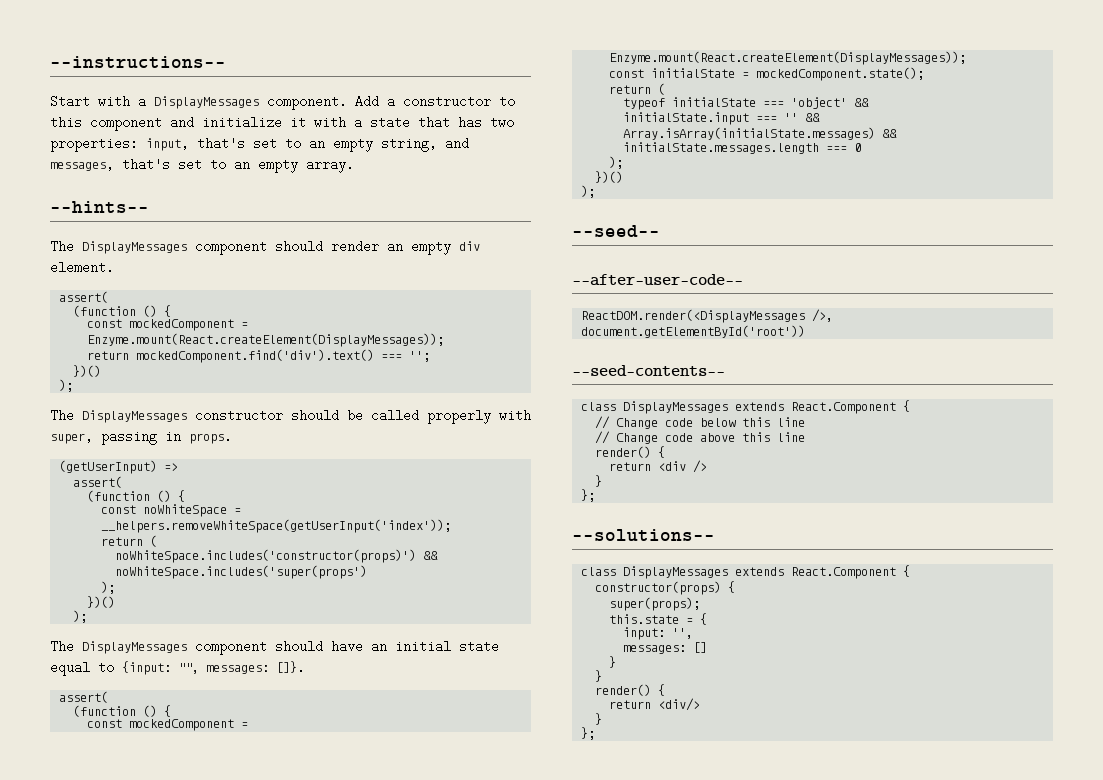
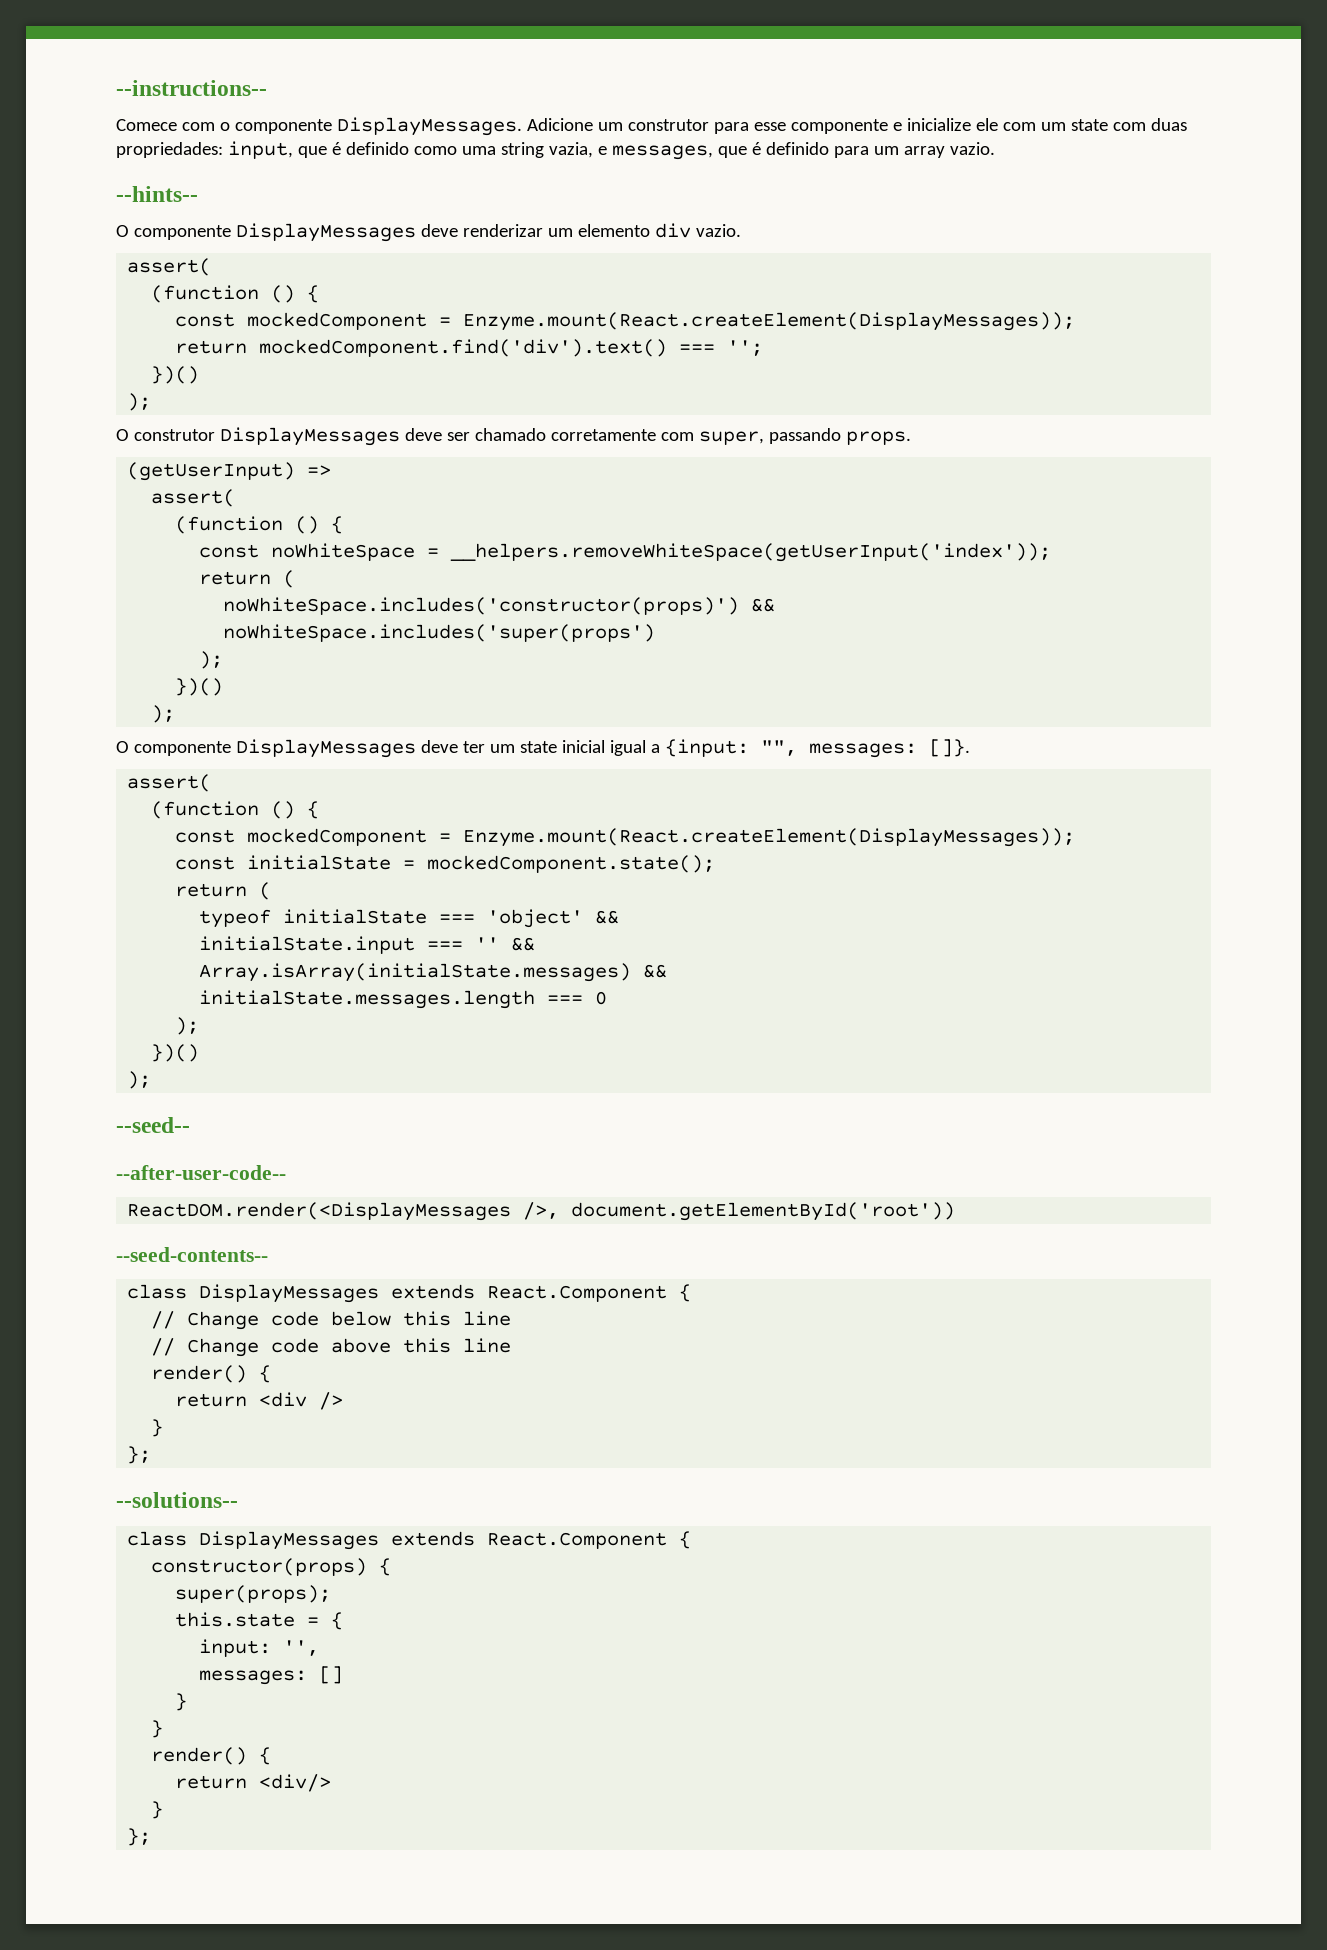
- Start with a DisplayMessages component. Add a constructor to this component and initialize it with a state that has two properties: input, that's set to an empty string, and messages, that's set to an empty array.
+ Comece com o componente DisplayMessages. Adicione um construtor para esse componente e inicialize ele com um state com duas propriedades: input, que é definido como uma string vazia, e messages, que é definido para um array vazio.
  --hints--
- The DisplayMessages component should render an empty div element.
+ O componente DisplayMessages deve renderizar um elemento div vazio.
- The DisplayMessages constructor should be called properly with super, passing in props.
+ O construtor DisplayMessages deve ser chamado corretamente com super, passando props.
- The DisplayMessages component should have an initial state equal to {input: "", messages: []}.
+ O componente DisplayMessages deve ter um state inicial igual a {input: "", messages: []}.

